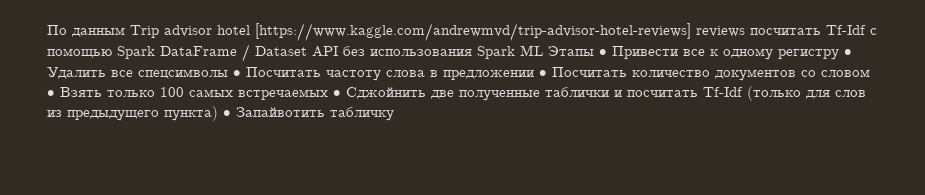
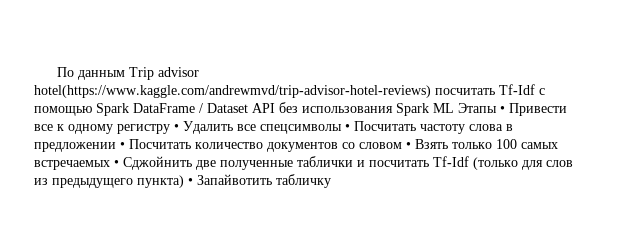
- По данным Trip advisor hotel [https://www.kaggle.com/andrewmvd/trip-advisor-hotel-reviews] reviews посчитать Tf-Idf с помощью Spark DataFrame / Dataset API без использования Spark ML Этапы • Привести все к одному регистру • Удалить все спецсимволы • Посчитать частоту слова в предложении • Посчитать количество документов со словом • Взять только 100 самых встречаемых • Сджойнить две полученные таблички и посчитать Tf-Idf (только для слов из предыдущего пункта) • Запайвотить табличку
+ По данным Trip advisor hotel(https://www.kaggle.com/andrewmvd/trip-advisor-hotel-reviews) посчитать Tf-Idf с помощью Spark DataFrame / Dataset API без использования Spark ML Этапы • Привести все к одному регистру • Удалить все спецсимволы • Посчитать частоту слова в предложении • Посчитать количество документов со словом • Взять только 100 самых встречаемых • Сджойнить две полученные таблички и посчитать Tf-Idf (только для слов из предыдущего пункта) • Запайвотить табличку

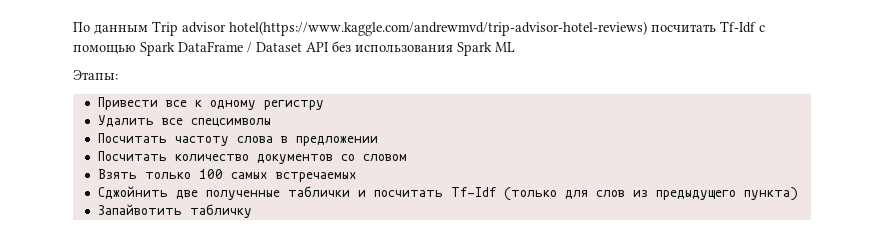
- По данным Trip advisor hotel(https://www.kaggle.com/andrewmvd/trip-advisor-hotel-reviews) посчитать Tf-Idf с помощью Spark DataFrame / Dataset API без использования Spark ML Этапы • Привести все к одному регистру • Удалить все спецсимволы • Посчитать частоту слова в предложении • Посчитать количество документов со словом • Взять только 100 самых встречаемых • Сджойнить две полученные таблички и посчитать Tf-Idf (только для слов из предыдущего пункта) • Запайвотить табличку
+ По данным Trip advisor hotel(https://www.kaggle.com/andrewmvd/trip-advisor-hotel-reviews) посчитать Tf-Idf с помощью Spark DataFrame / Dataset API без использования Spark ML
+ Этапы:
+ Привести все к одному регистру
+ Удалить все спецсимволы
+ Посчитать частоту слова в предложении
+ Посчитать количество документов со словом
+ Взять только 100 самых встречаемых
+ Сджойнить две полученные таблички и посчитать Tf-Idf (только для слов из предыдущего пункта)
+ Запайвотить табличку

